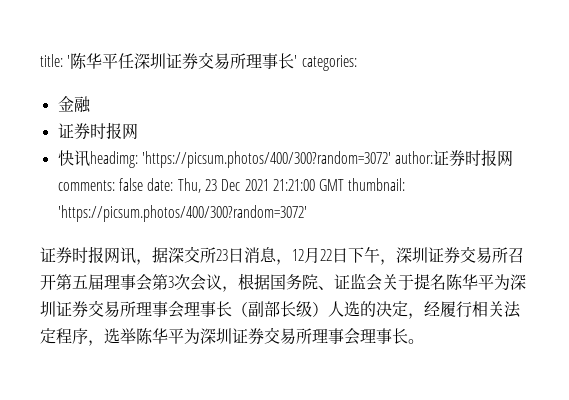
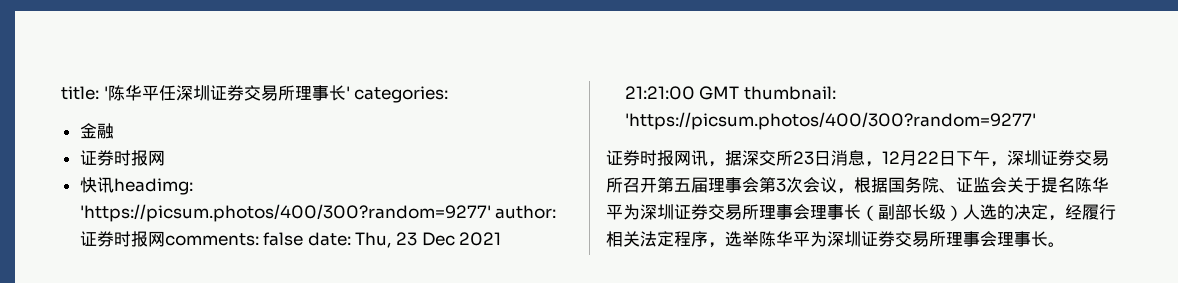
- 快讯headimg: 'https://picsum.photos/400/300?random=3072' author:证券时报网comments: false date: Thu, 23 Dec 2021 21:21:00 GMT thumbnail: 'https://picsum.photos/400/300?random=3072'
+ 快讯headimg: 'https://picsum.photos/400/300?random=9277' author:证券时报网comments: false date: Thu, 23 Dec 2021 21:21:00 GMT thumbnail: 'https://picsum.photos/400/300?random=9277'

